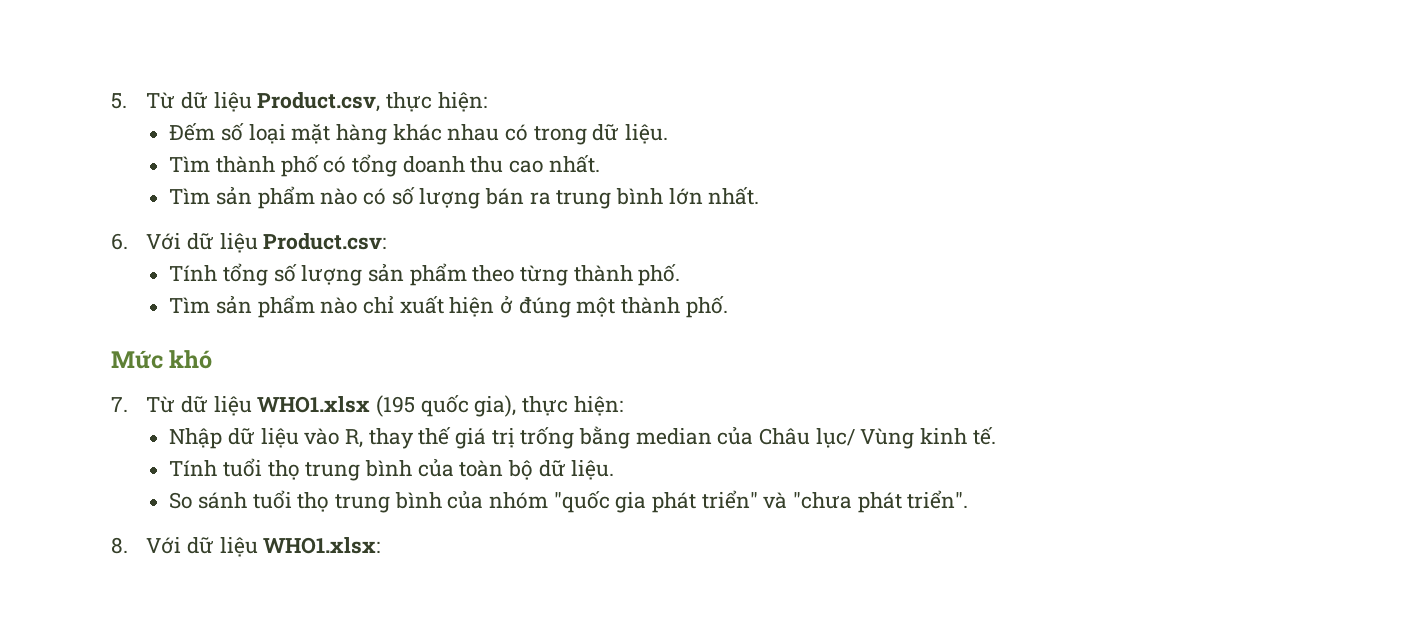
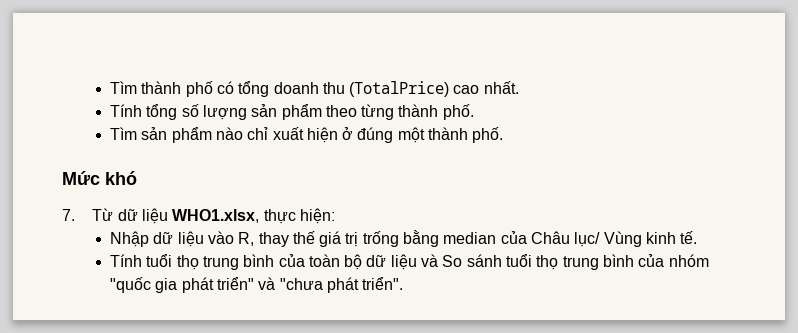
- 5. Từ dữ liệu Product.csv, thực hiện:
- Đếm số loại mặt hàng khác nhau có trong dữ liệu.
- Tìm thành phố có tổng doanh thu cao nhất.
+ Tìm thành phố có tổng doanh thu (TotalPrice) cao nhất.
- Tìm sản phẩm nào có số lượng bán ra trung bình lớn nhất.
- 6. Với dữ liệu Product.csv:
- 7. Từ dữ liệu WHO1.xlsx (195 quốc gia), thực hiện:
+ 7. Từ dữ liệu WHO1.xlsx, thực hiện:
- Tính tuổi thọ trung bình của toàn bộ dữ liệu.
- So sánh tuổi thọ trung bình của nhóm "quốc gia phát triển" và "chưa phát triển".
+ Tính tuổi thọ trung bình của toàn bộ dữ liệu và So sánh tuổi thọ trung bình của nhóm "quốc gia phát triển" và "chưa phát triển".
- 8. Với dữ liệu WHO1.xlsx:

